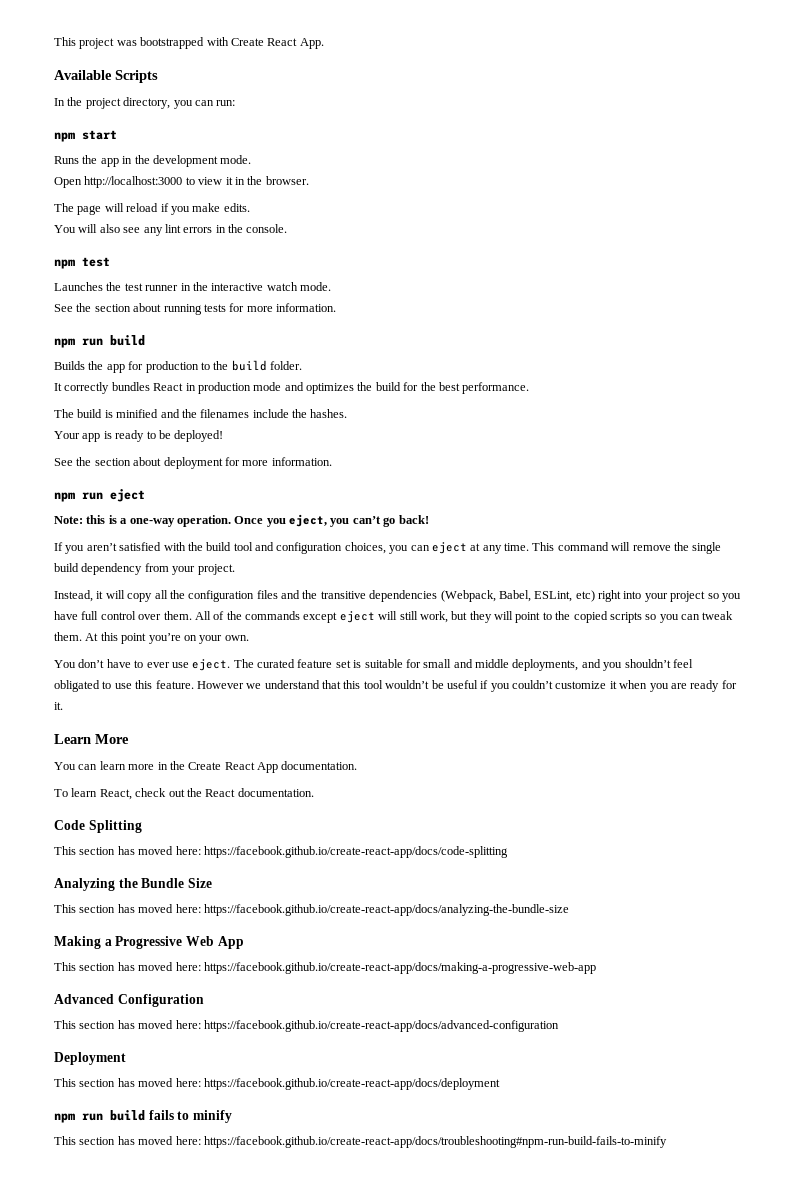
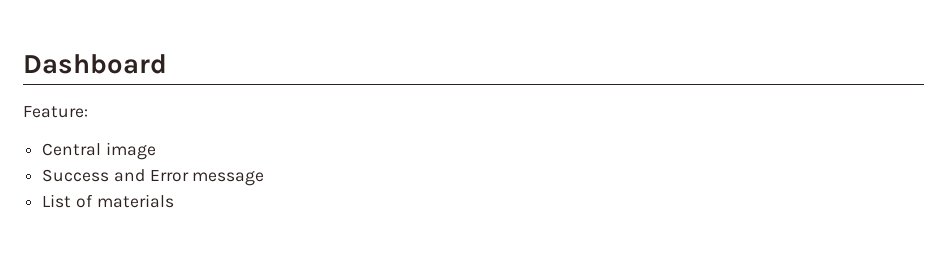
- This project was bootstrapped with Create React App.
- Available Scripts
- In the project directory, you can run:
- npm start
- Runs the app in the development mode.
- Open http://localhost:3000 to view it in the browser.
- The page will reload if you make edits.
- You will also see any lint errors in the console.
- npm test
- Launches the test runner in the interactive watch mode.
- See the section about running tests for more information.
- npm run build
- Builds the app for production to the build folder.
- It correctly bundles React in production mode and optimizes the build for the best performance.
- The build is minified and the filenames include the hashes.
- Your app is ready to be deployed!
- See the section about deployment for more information.
- npm run eject
- Note: this is a one-way operation. Once you eject, you can’t go back!
- If you aren’t satisfied with the build tool and configuration choices, you can eject at any time. This command will remove the single build dependency from your project.
- Instead, it will copy all the configuration files and the transitive dependencies (Webpack, Babel, ESLint, etc) right into your project so you have full control over them. All of the commands except eject will still work, but they will point to the copied scripts so you can tweak them. At this point you’re on your own.
- You don’t have to ever use eject. The curated feature set is suitable for small and middle deployments, and you shouldn’t feel obligated to use this feature. However we understand that this tool wouldn’t be useful if you couldn’t customize it when you are ready for it.
- Learn More
- You can learn more in the Create React App documentation.
- To learn React, check out the React documentation.
- Code Splitting
- This section has moved here: https://facebook.github.io/create-react-app/docs/code-splitting
- Analyzing the Bundle Size
- This section has moved here: https://facebook.github.io/create-react-app/docs/analyzing-the-bundle-size
- Making a Progressive Web App
- This section has moved here: https://facebook.github.io/create-react-app/docs/making-a-progressive-web-app
- Advanced Configuration
- This section has moved here: https://facebook.github.io/create-react-app/docs/advanced-configuration
- Deployment
- This section has moved here: https://facebook.github.io/create-react-app/docs/deployment
- npm run build fails to minify
- This section has moved here: https://facebook.github.io/create-react-app/docs/troubleshooting#npm-run-build-fails-to-minify
+ Dashboard
+ Feature:
+ Central image
+ Success and Error message
+ List of materials

